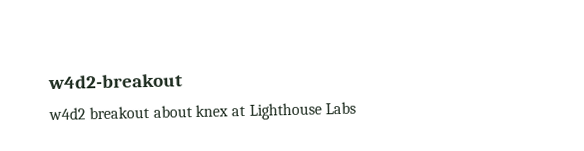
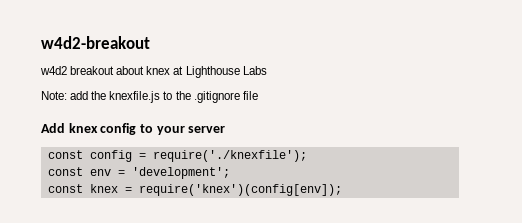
+ Note: add the knexfile.js to the .gitignore file
+ Add knex config to your server
+ const config = require('./knexfile');
+ const env = 'development';
+ const knex = require('knex')(config[env]);

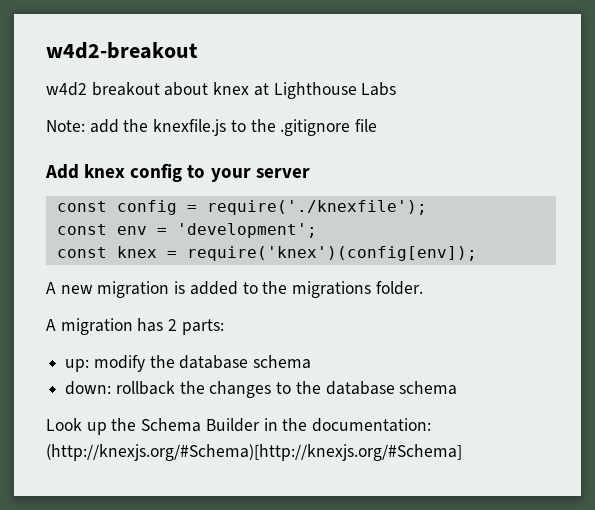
+ A new migration is added to the migrations folder.
+ A migration has 2 parts:
+ up: modify the database schema
+ down: rollback the changes to the database schema
+ Look up the Schema Builder in the documentation: (http://knexjs.org/#Schema)[http://knexjs.org/#Schema]

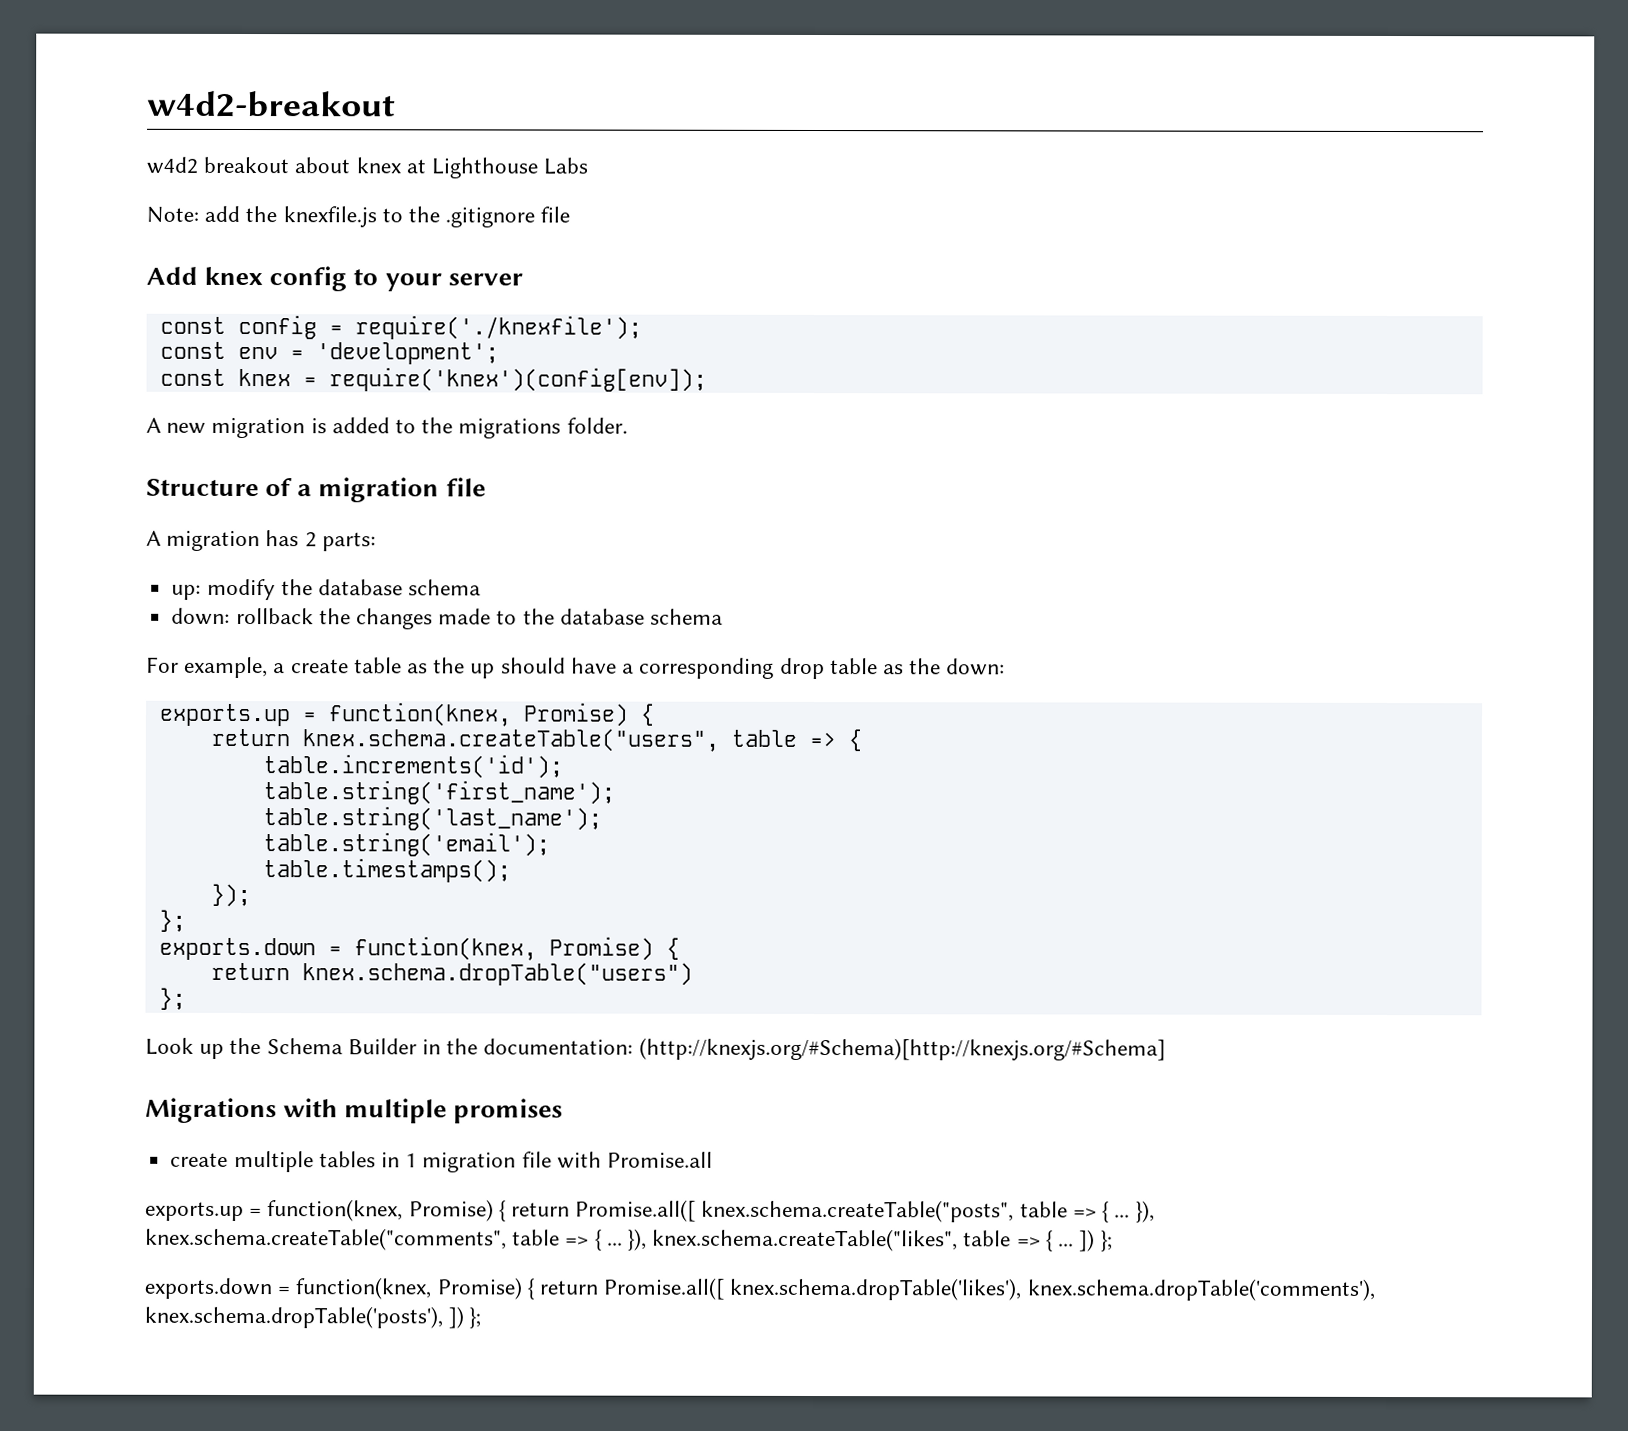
+ Structure of a migration file
- down: rollback the changes to the database schema
+ down: rollback the changes made to the database schema
+ For example, a create table as the up should have a corresponding drop table as the down:
+ exports.up = function(knex, Promise) {
+ return knex.schema.createTable("users", table => {
+ table.increments('id');
+ table.string('first_name');
+ table.string('last_name');
+ table.string('email');
+ table.timestamps();
+ });
+ };
+ exports.down = function(knex, Promise) {
+ return knex.schema.dropTable("users")
+ };
+ Migrations with multiple promises
+ create multiple tables in 1 migration file with Promise.all
+ exports.up = function(knex, Promise) { return Promise.all([ knex.schema.createTable("posts", table => { ... }), knex.schema.createTable("comments", table => { ... }), knex.schema.createTable("likes", table => { ... ]) };
+ exports.down = function(knex, Promise) { return Promise.all([ knex.schema.dropTable('likes'), knex.schema.dropTable('comments'), knex.schema.dropTable('posts'), ]) };

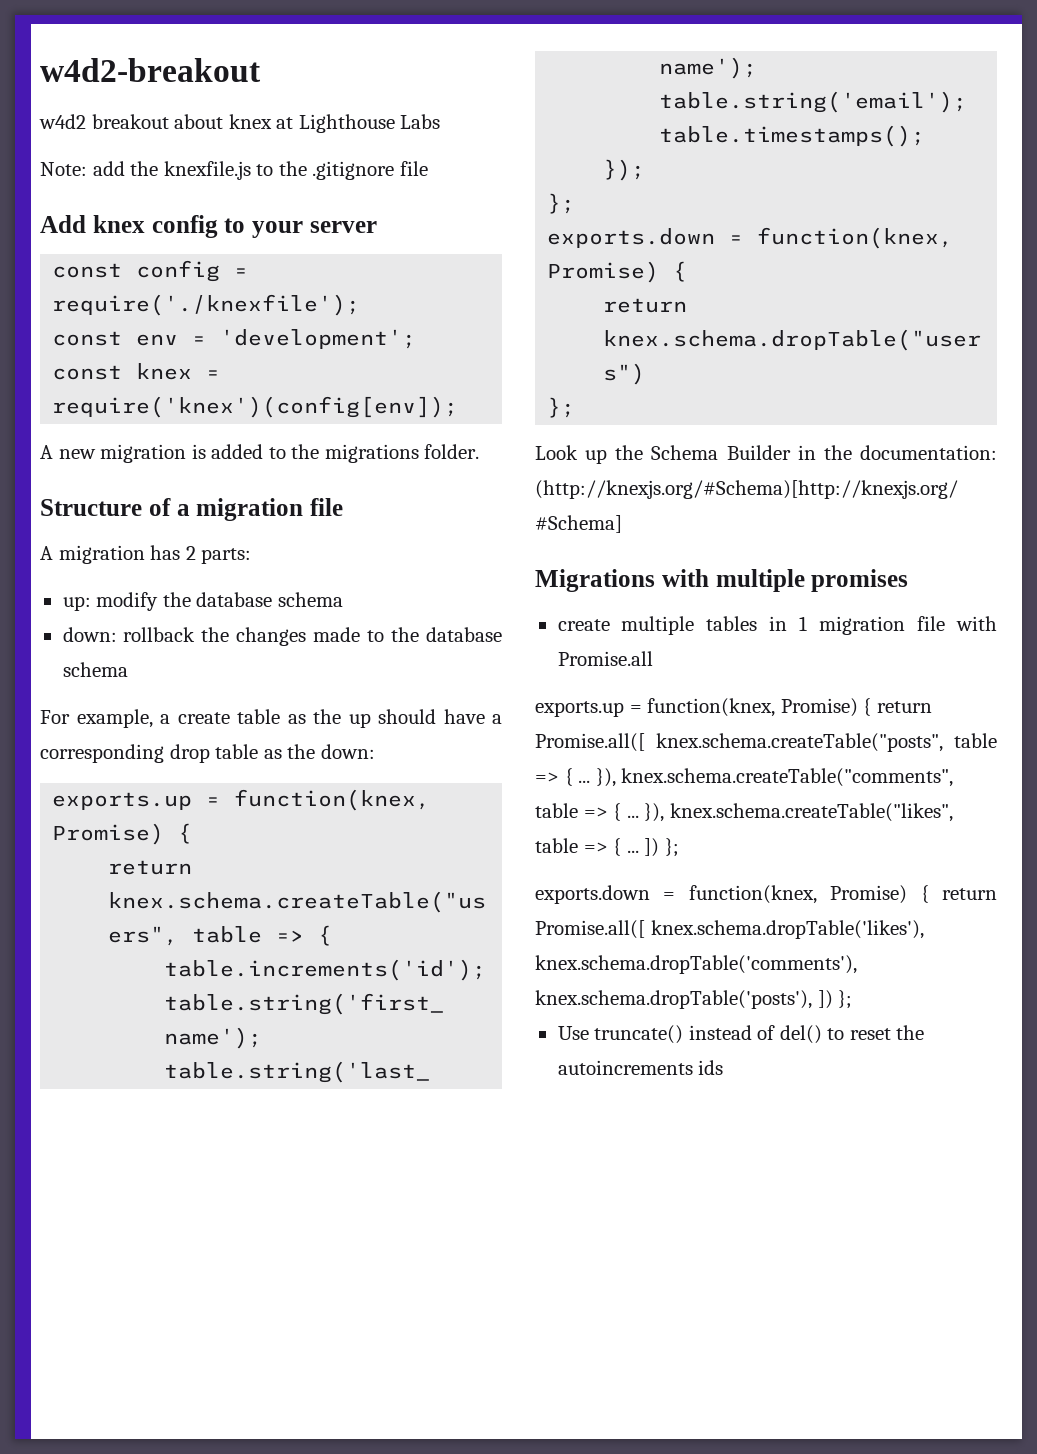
+ Use truncate() instead of del() to reset the autoincrements ids

